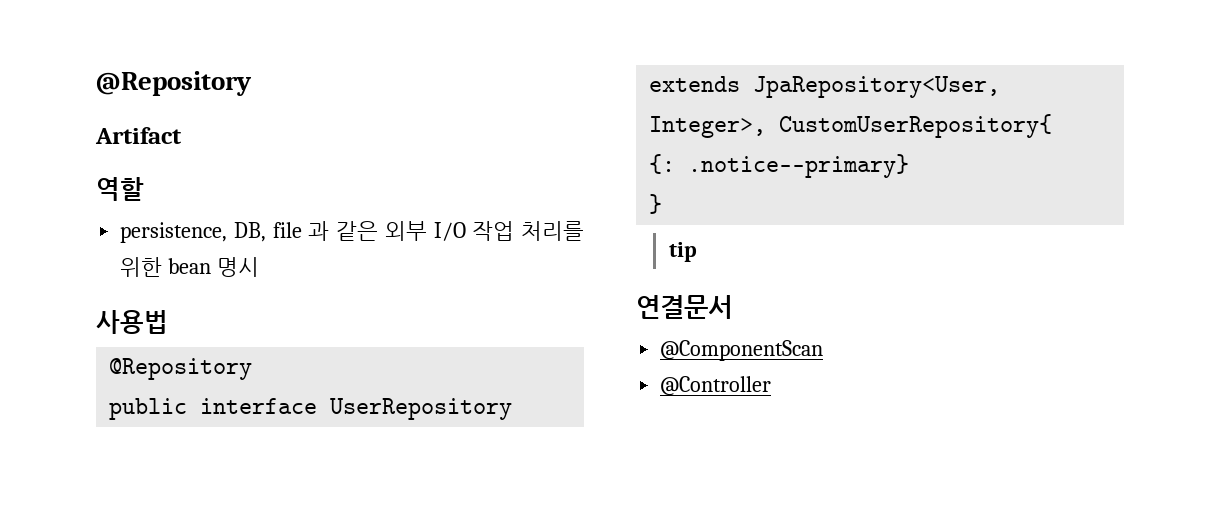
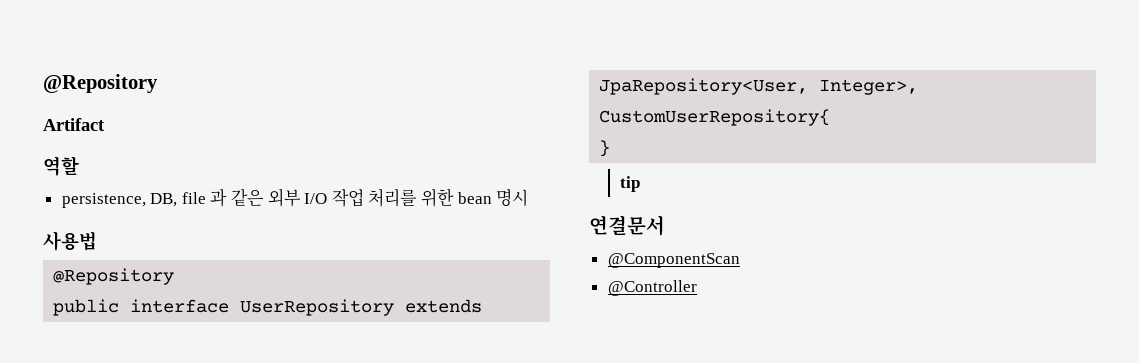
- {: .notice--primary}

